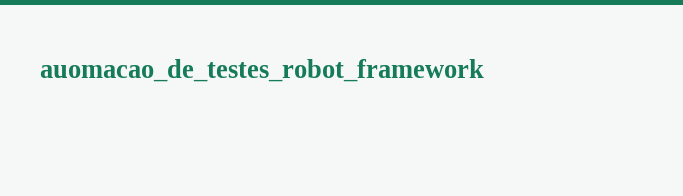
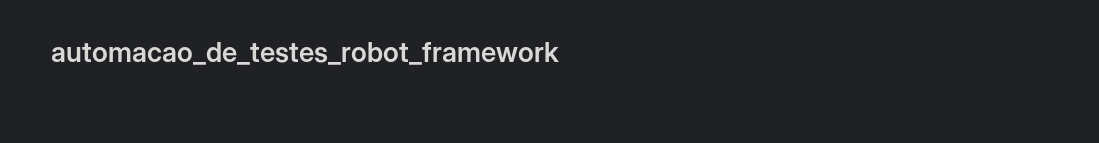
- auomacao_de_testes_robot_framework
+ automacao_de_testes_robot_framework

